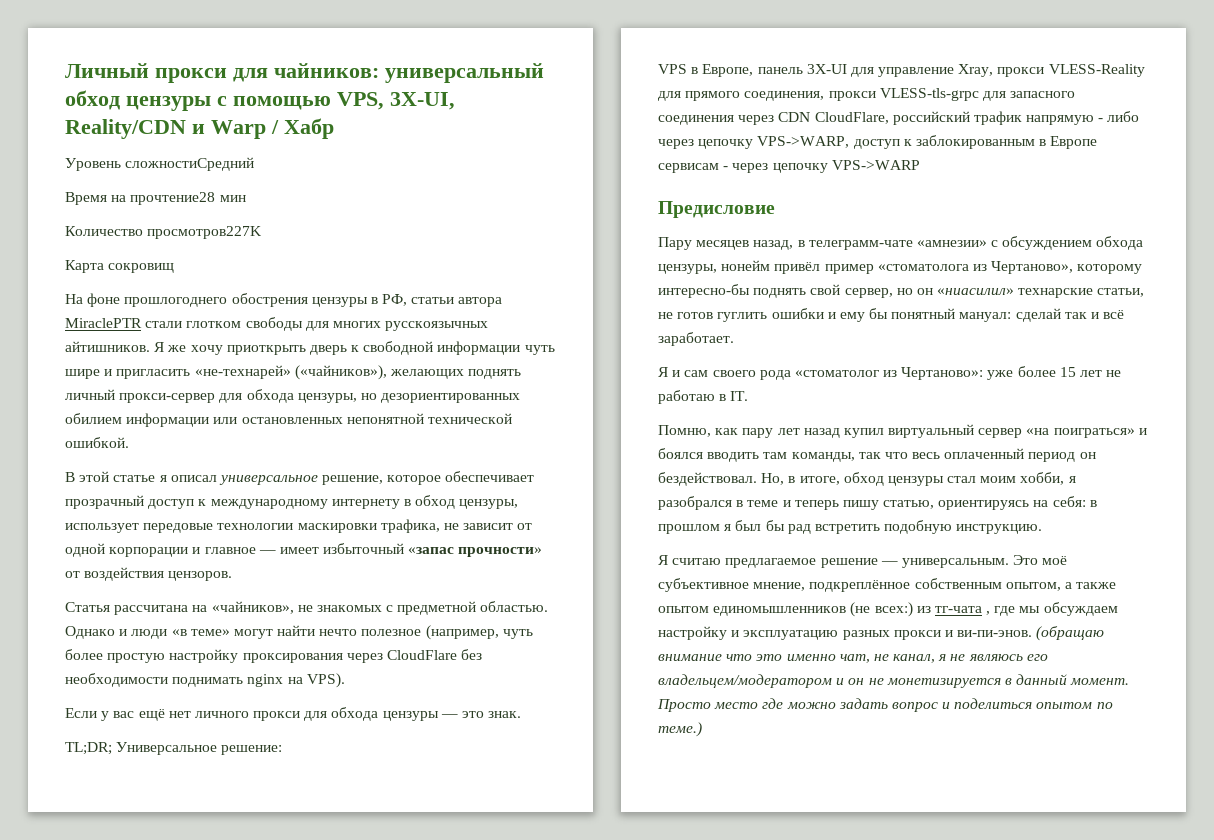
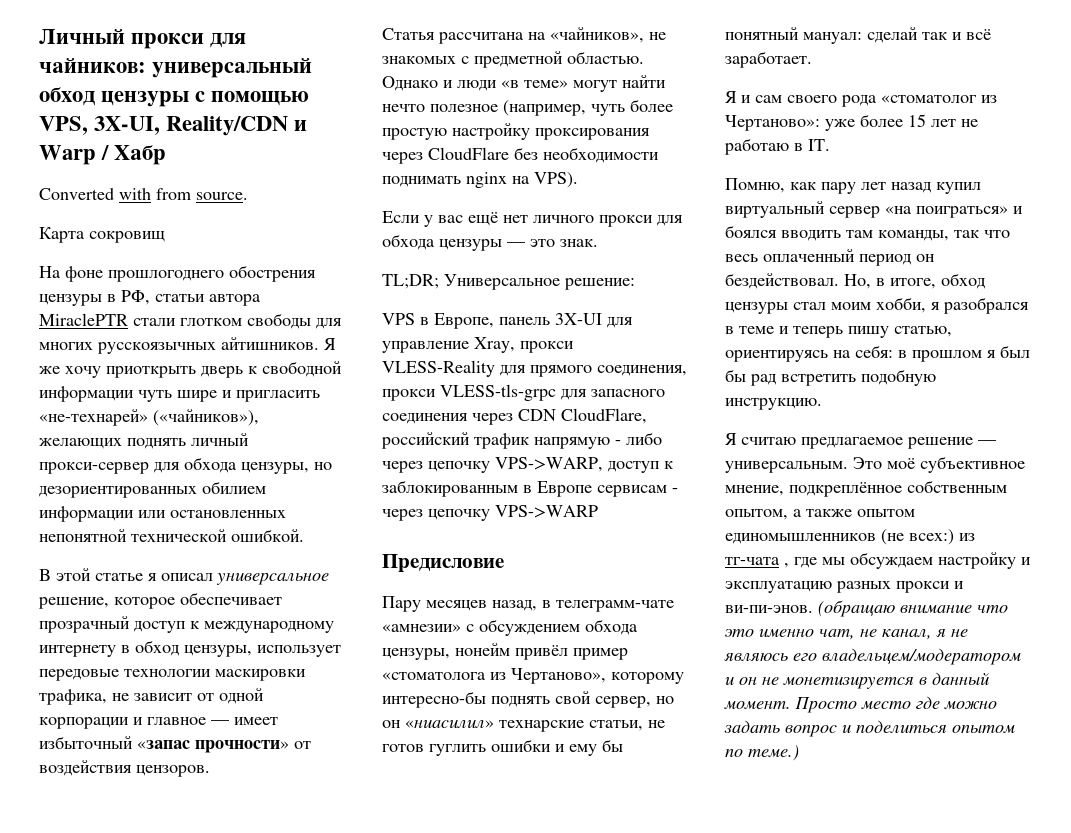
- Уровень сложностиСредний
- Время на прочтение28 мин
- Количество просмотров227K
+ Converted with from source.

